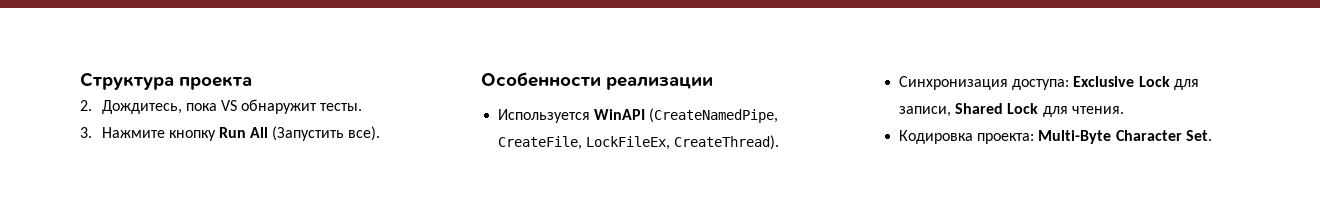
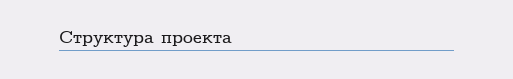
- 2. Дождитесь, пока VS обнаружит тесты.
- 3. Нажмите кнопку Run All (Запустить все).
- Особенности реализации
- Используется WinAPI (CreateNamedPipe, CreateFile, LockFileEx, CreateThread).
- Синхронизация доступа: Exclusive Lock для записи, Shared Lock для чтения.
- Кодировка проекта: Multi-Byte Character Set.

